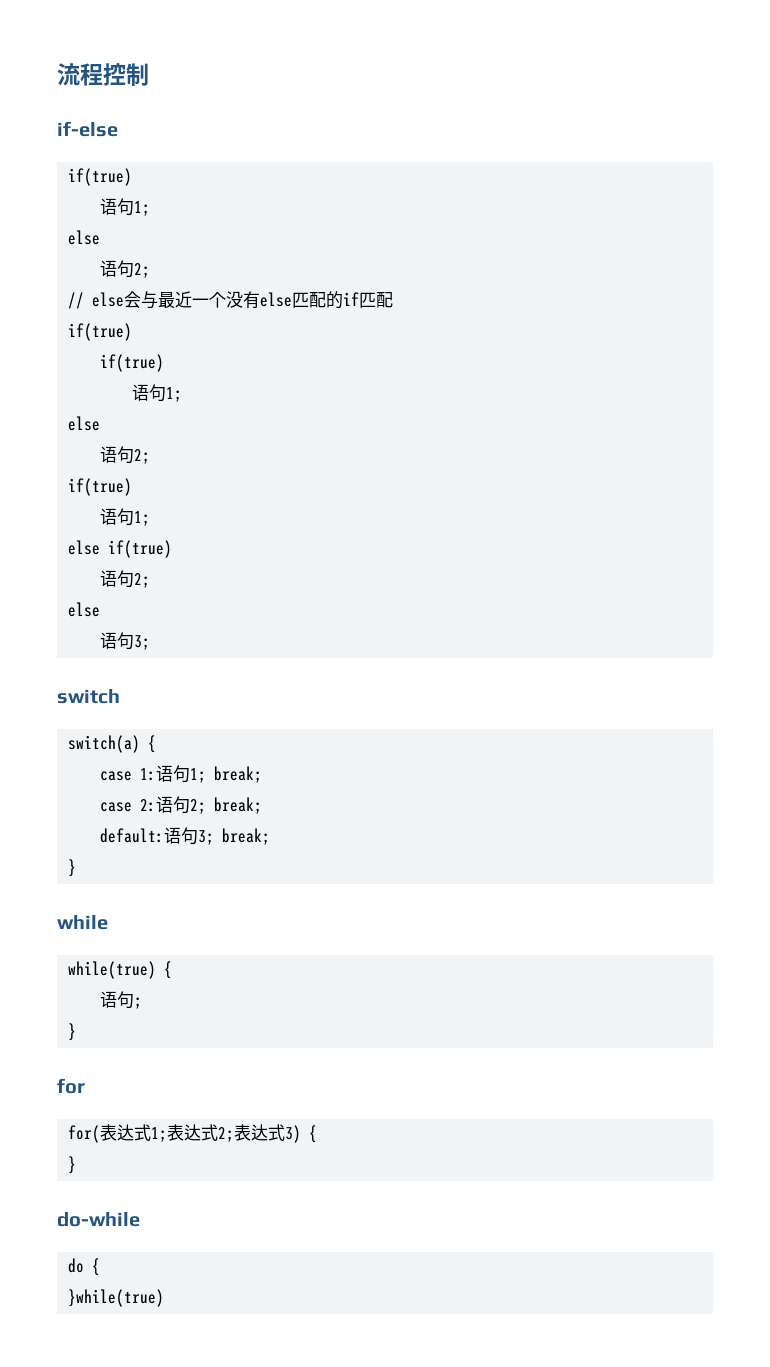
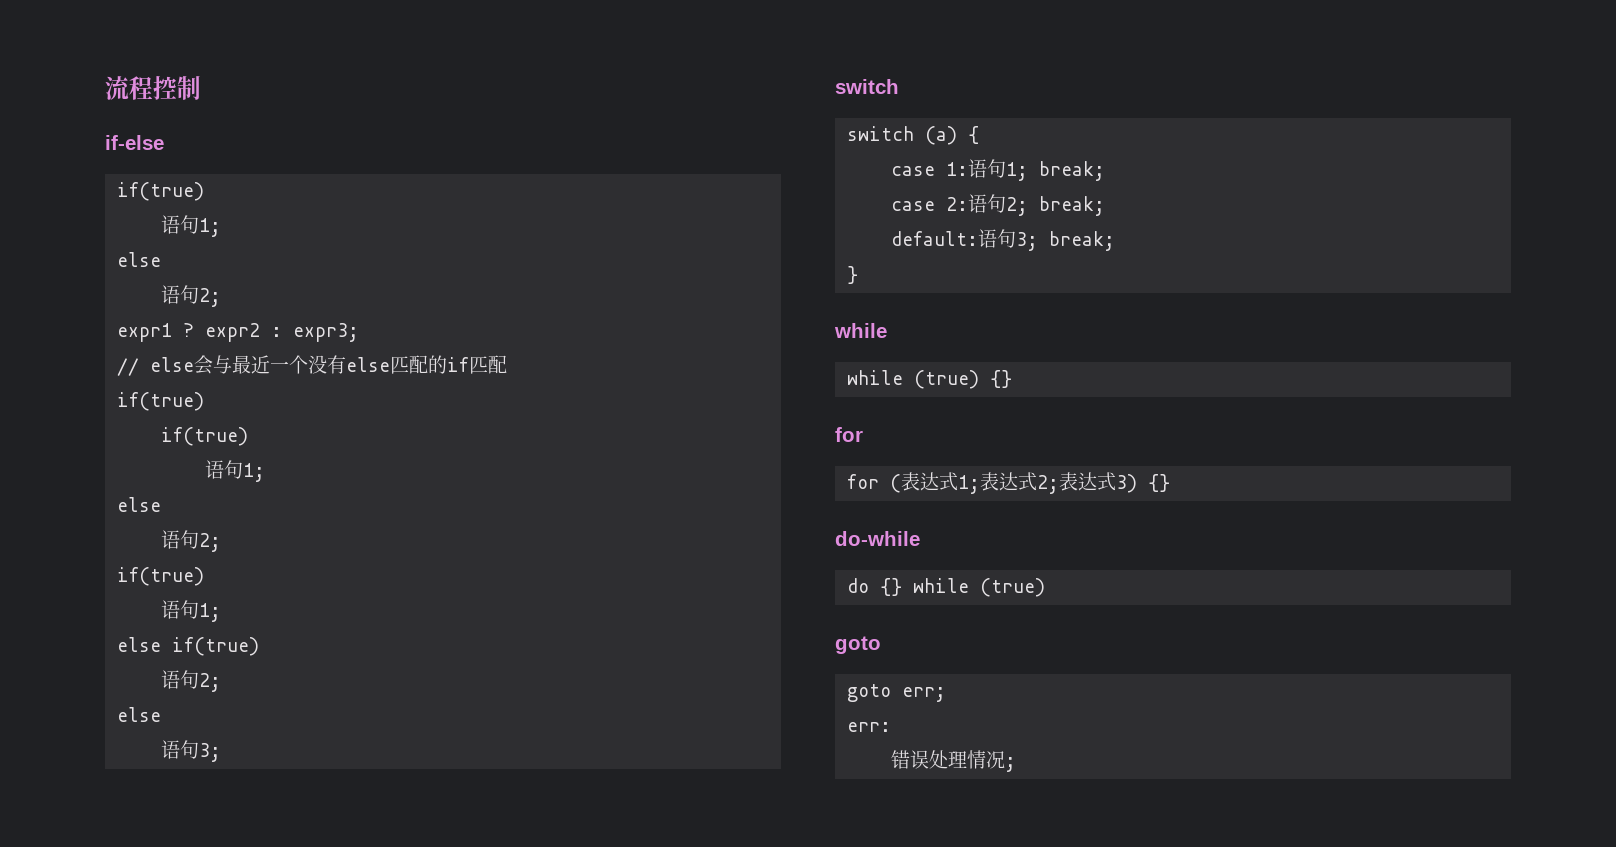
+ expr1 ? expr2 : expr3;
- switch(a) {
+ switch (a) {
- while(true) {
- 语句;
- }
+ while (true) {}
- for(表达式1;表达式2;表达式3) {
- }
+ for (表达式1;表达式2;表达式3) {}
- do {
- }while(true)
+ do {} while (true)
+ goto
+ goto err;
+ err:
+ 错误处理情况;

